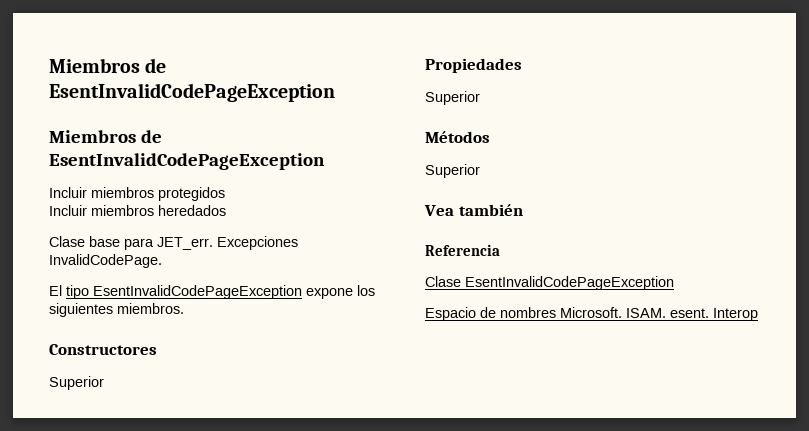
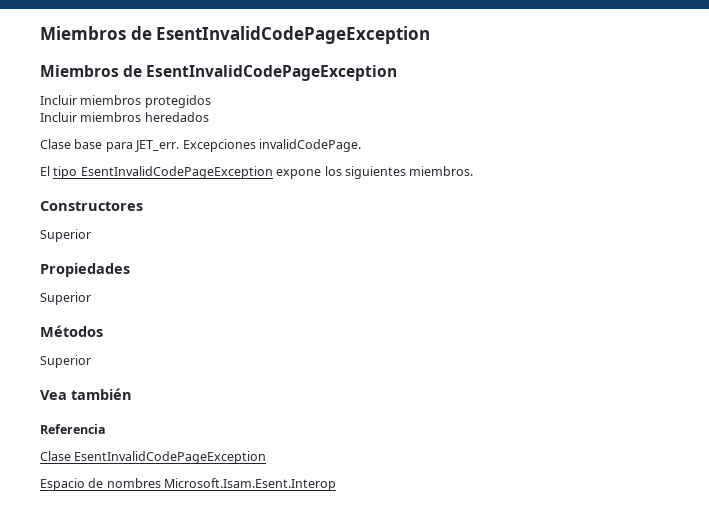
- Excepciones InvalidCodePage.
+ Excepciones invalidCodePage.
- Espacio de nombres Microsoft. ISAM. esent. Interop
+ Espacio de nombres Microsoft.Isam.Esent.Interop

